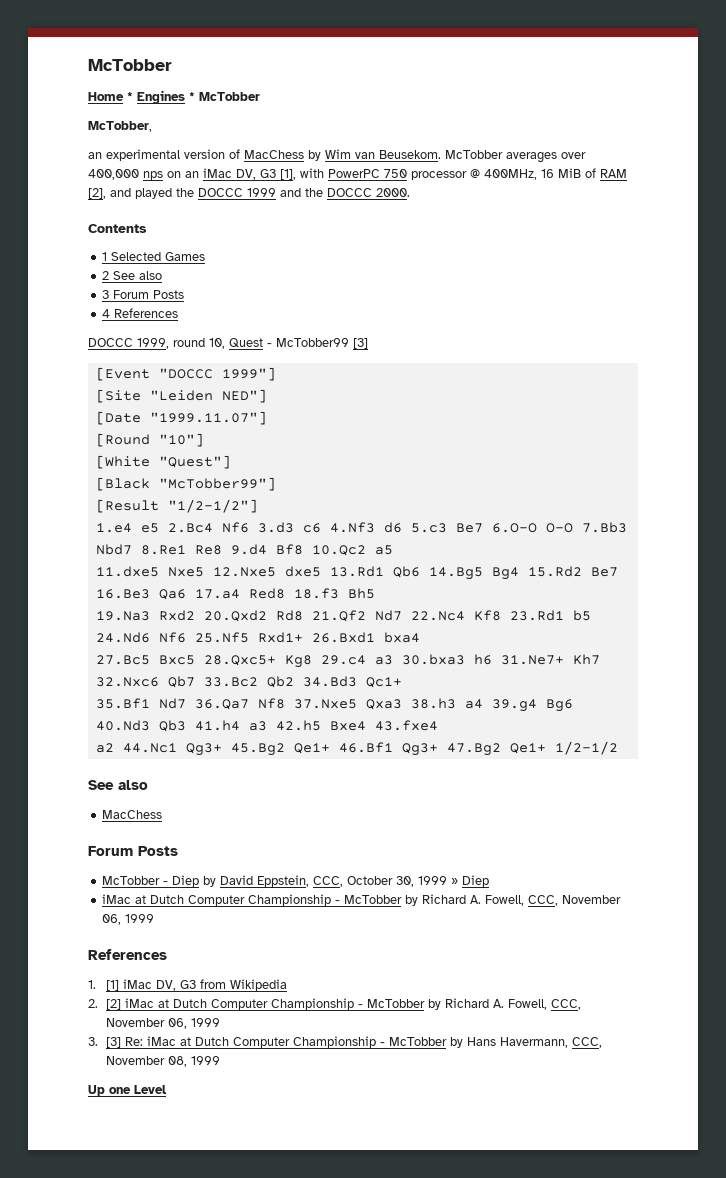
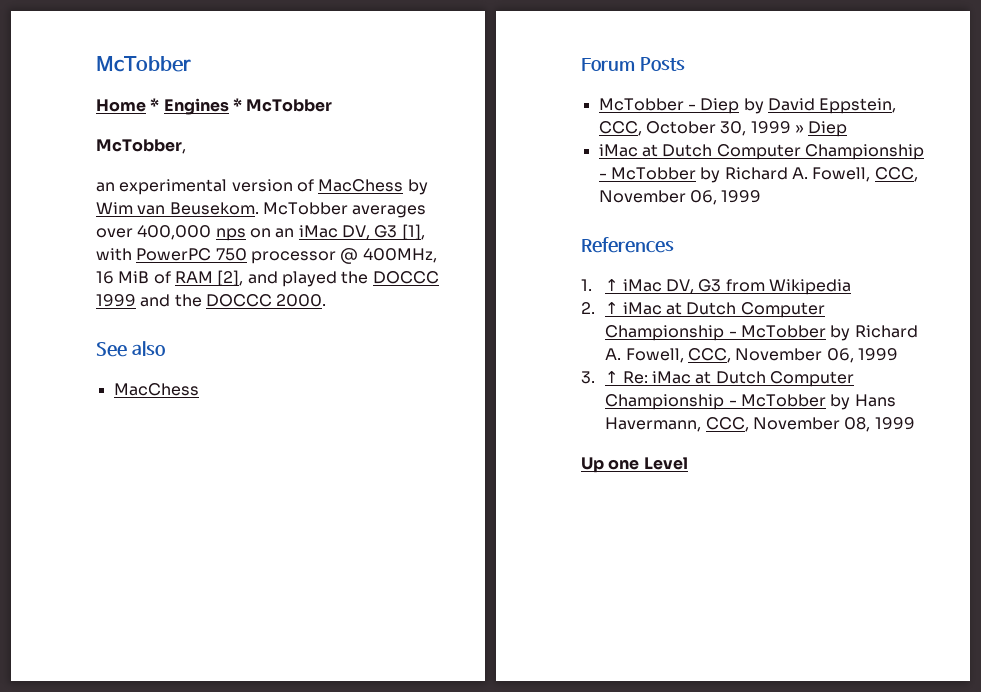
- Contents
- 1 Selected Games
- 2 See also
- 3 Forum Posts
- 4 References
- DOCCC 1999, round 10, Quest - McTobber99 [3]
- [Event "DOCCC 1999"]
- [Site "Leiden NED"]
- [Date "1999.11.07"]
- [Round "10"]
- [White "Quest"]
- [Black "McTobber99"]
- [Result "1/2-1/2"]
- 1.e4 e5 2.Bc4 Nf6 3.d3 c6 4.Nf3 d6 5.c3 Be7 6.O-O O-O 7.Bb3 Nbd7 8.Re1 Re8 9.d4 Bf8 10.Qc2 a5
- 11.dxe5 Nxe5 12.Nxe5 dxe5 13.Rd1 Qb6 14.Bg5 Bg4 15.Rd2 Be7 16.Be3 Qa6 17.a4 Red8 18.f3 Bh5
- 19.Na3 Rxd2 20.Qxd2 Rd8 21.Qf2 Nd7 22.Nc4 Kf8 23.Rd1 b5 24.Nd6 Nf6 25.Nf5 Rxd1+ 26.Bxd1 bxa4
- 27.Bc5 Bxc5 28.Qxc5+ Kg8 29.c4 a3 30.bxa3 h6 31.Ne7+ Kh7 32.Nxc6 Qb7 33.Bc2 Qb2 34.Bd3 Qc1+
- 35.Bf1 Nd7 36.Qa7 Nf8 37.Nxe5 Qxa3 38.h3 a4 39.g4 Bg6 40.Nd3 Qb3 41.h4 a3 42.h5 Bxe4 43.fxe4
- a2 44.Nc1 Qg3+ 45.Bg2 Qe1+ 46.Bf1 Qg3+ 47.Bg2 Qe1+ 1/2-1/2
- 1. [1] iMac DV, G3 from Wikipedia
+ 1. ↑ iMac DV, G3 from Wikipedia
- 2. [2] iMac at Dutch Computer Championship - McTobber by Richard A. Fowell, CCC, November 06, 1999
+ 2. ↑ iMac at Dutch Computer Championship - McTobber by Richard A. Fowell, CCC, November 06, 1999
- 3. [3] Re: iMac at Dutch Computer Championship - McTobber by Hans Havermann, CCC, November 08, 1999
+ 3. ↑ Re: iMac at Dutch Computer Championship - McTobber by Hans Havermann, CCC, November 08, 1999

